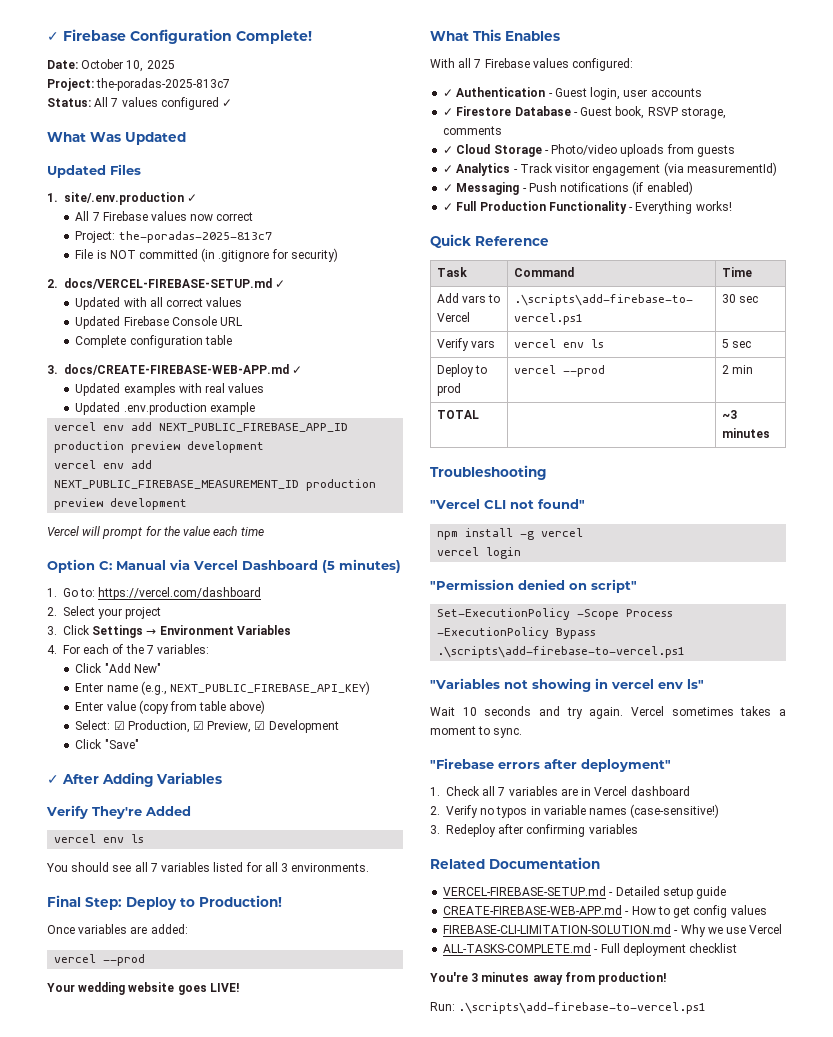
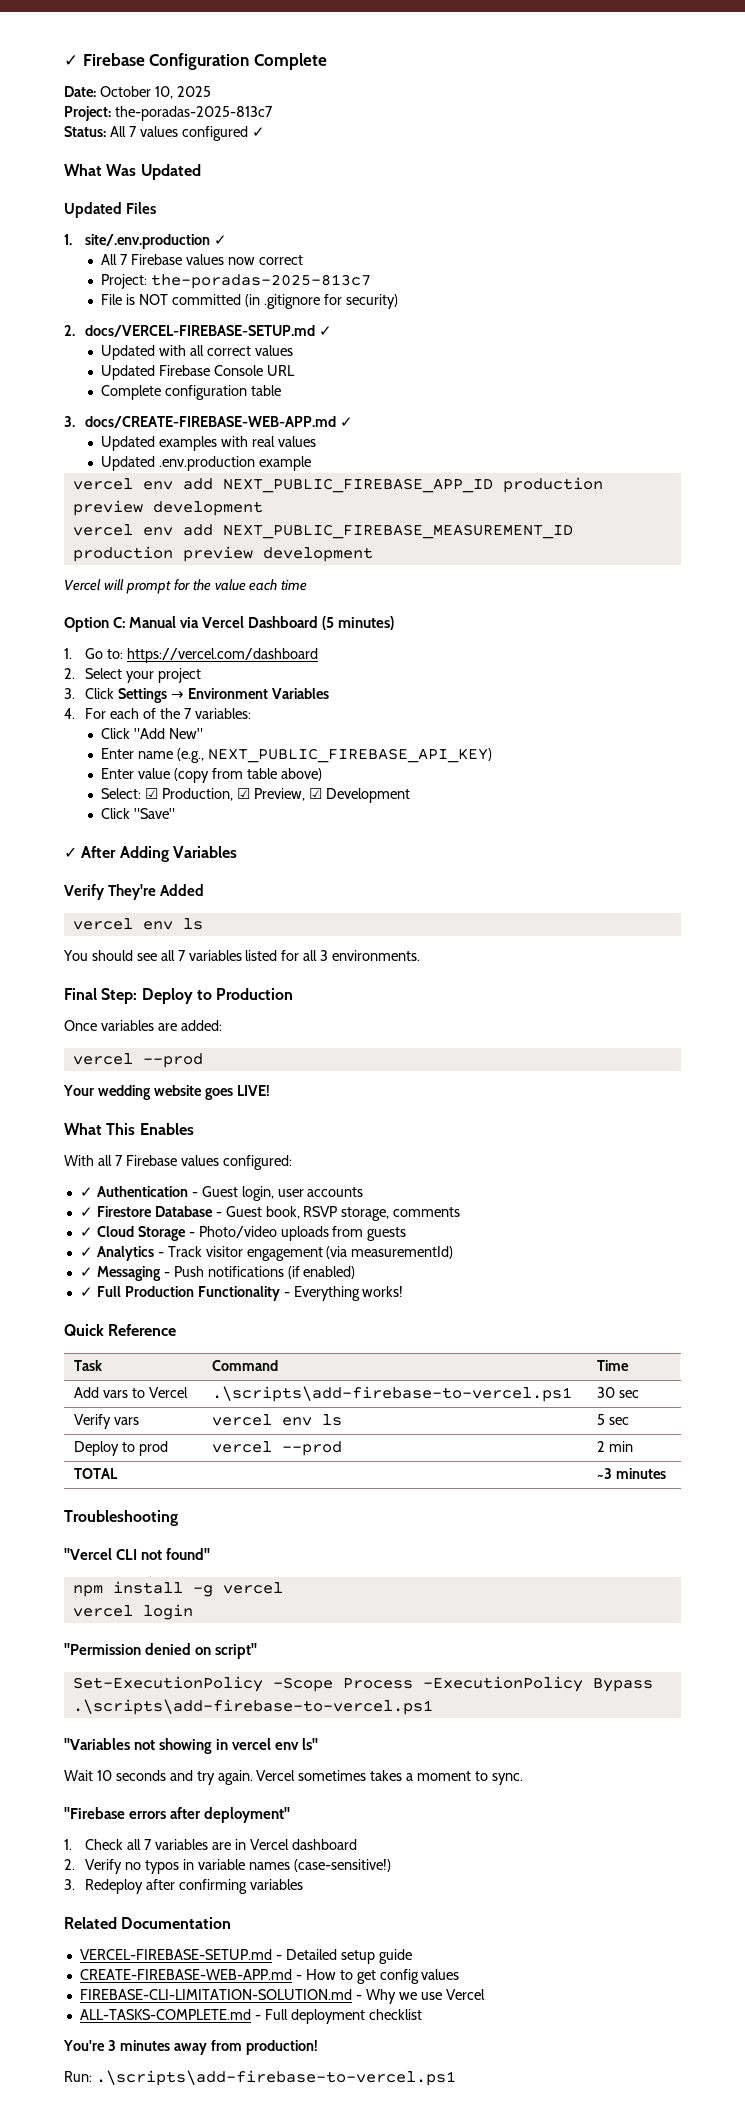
- ✓ Firebase Configuration Complete!
+ ✓ Firebase Configuration Complete
- Final Step: Deploy to Production!
+ Final Step: Deploy to Production

